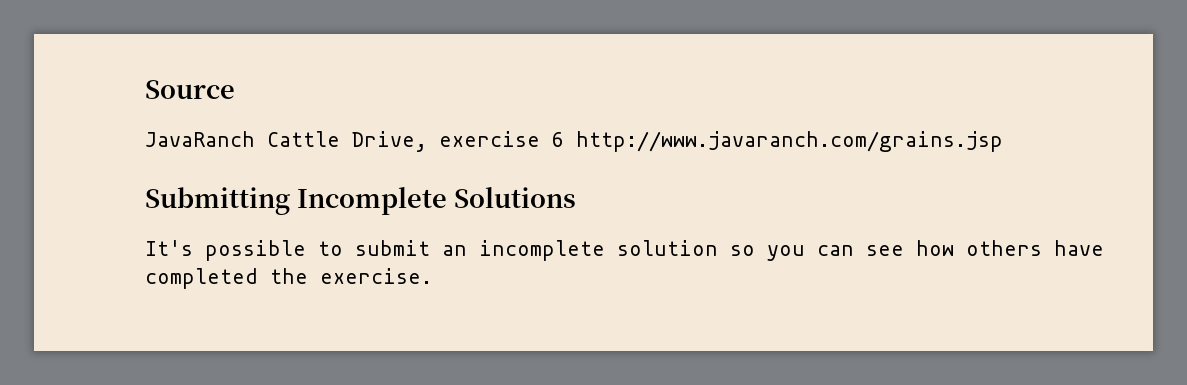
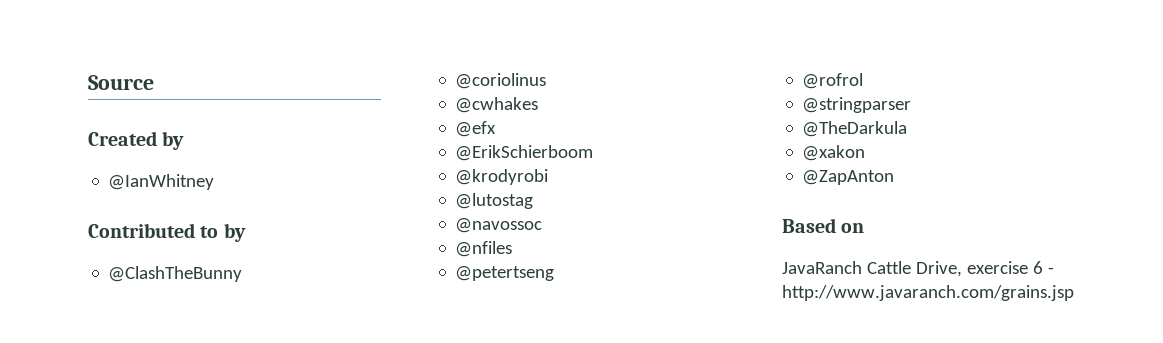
+ Created by
+ @IanWhitney
+ Contributed to by
+ @ClashTheBunny
+ @coriolinus
+ @cwhakes
+ @efx
+ @ErikSchierboom
+ @krodyrobi
+ @lutostag
+ @navossoc
+ @nfiles
+ @petertseng
+ @rofrol
+ @stringparser
+ @TheDarkula
+ @xakon
+ @ZapAnton
+ Based on
- JavaRanch Cattle Drive, exercise 6 http://www.javaranch.com/grains.jsp
+ JavaRanch Cattle Drive, exercise 6 - http://www.javaranch.com/grains.jsp
- Submitting Incomplete Solutions
- It's possible to submit an incomplete solution so you can see how others have completed the exercise.

